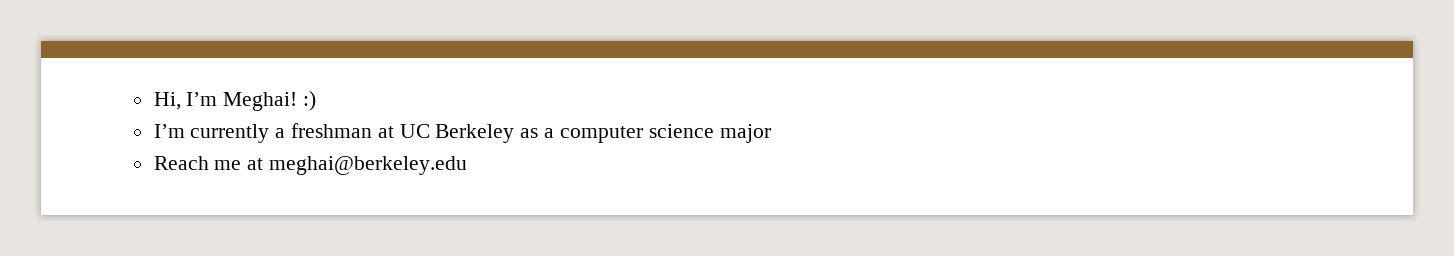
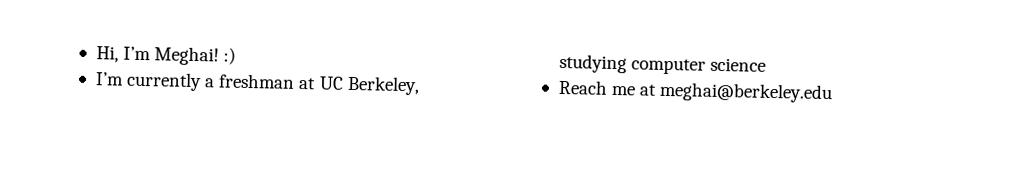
- I’m currently a freshman at UC Berkeley as a computer science major
+ I’m currently a freshman at UC Berkeley, studying computer science

